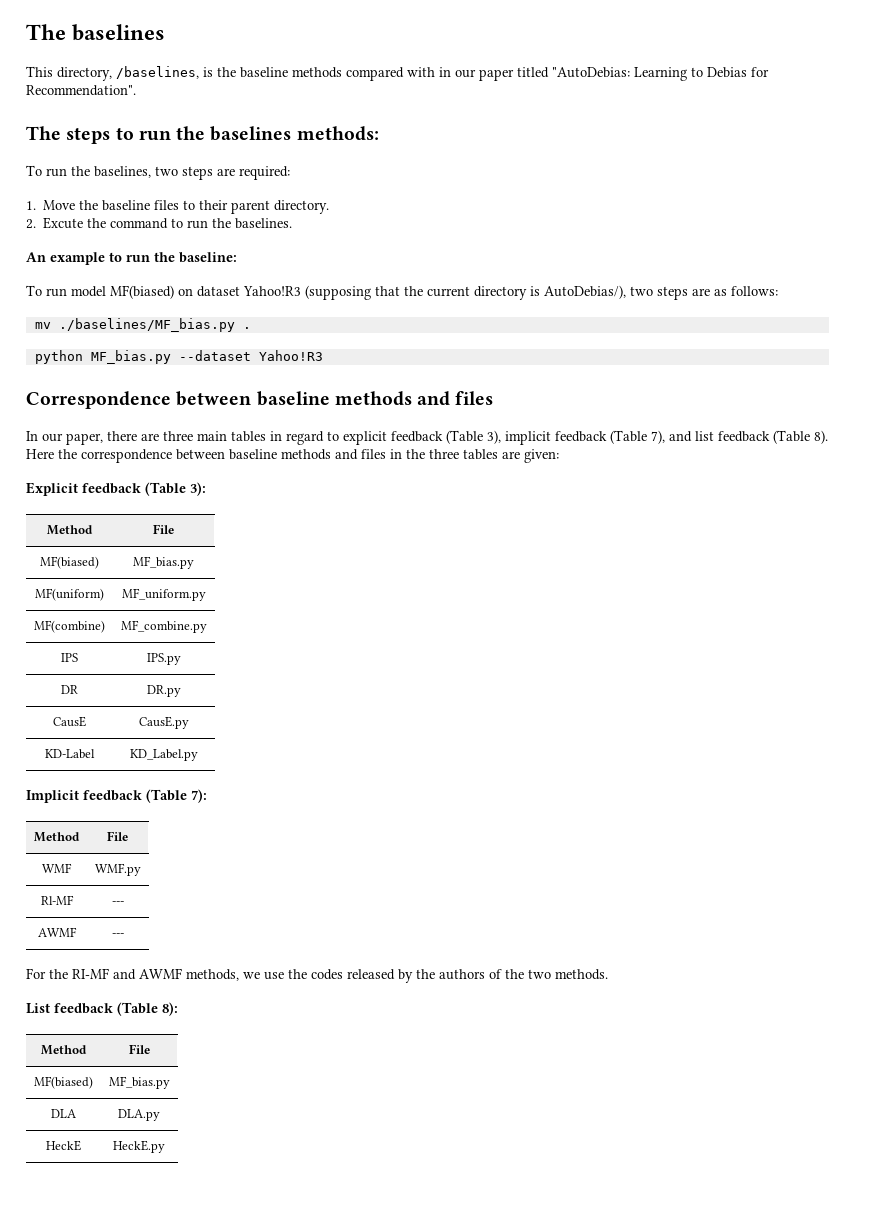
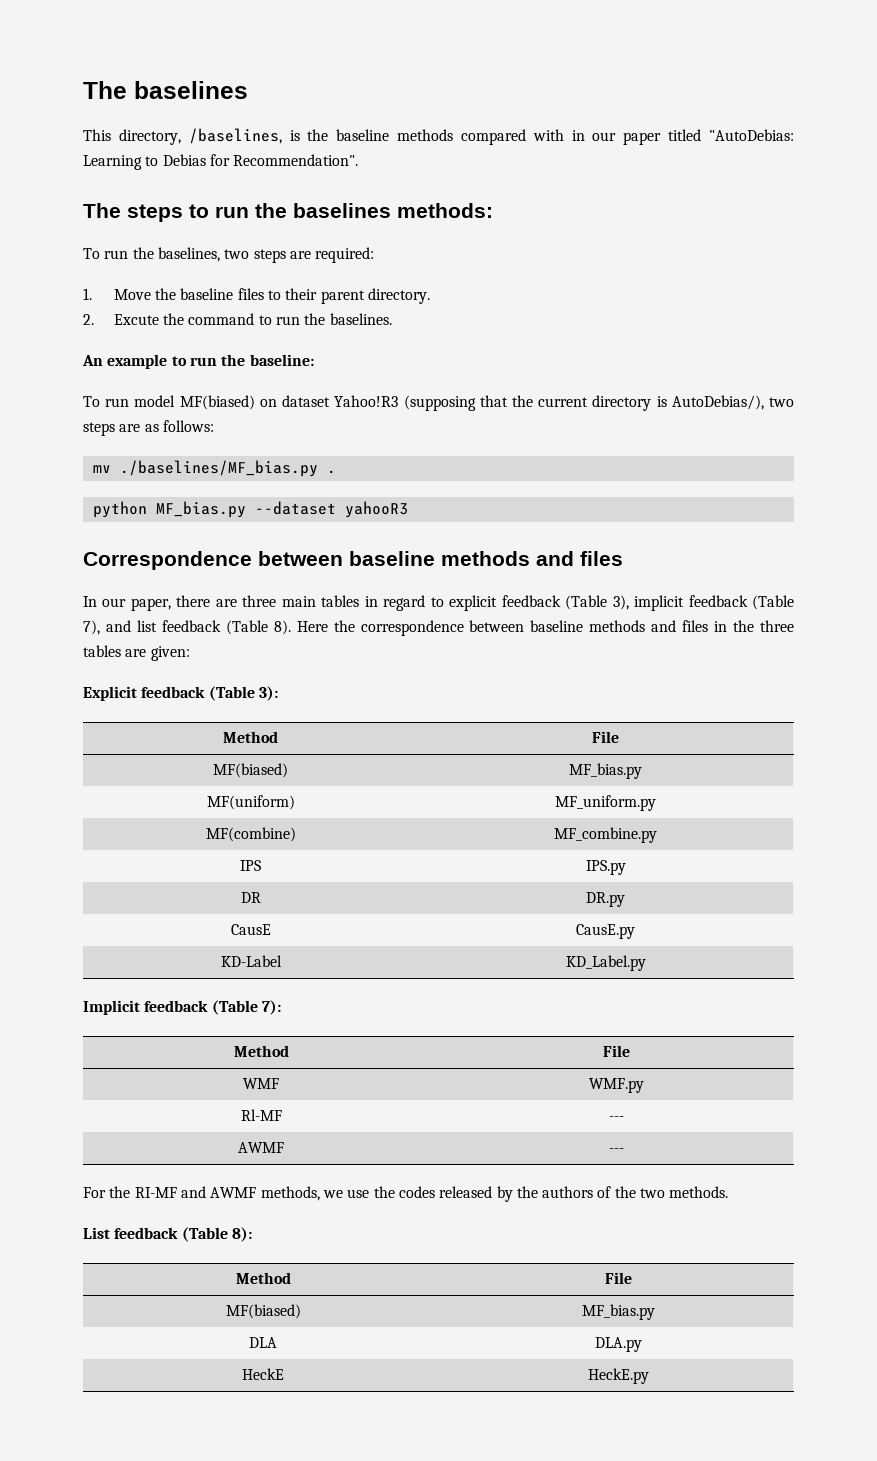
- python MF_bias.py --dataset Yahoo!R3
+ python MF_bias.py --dataset yahooR3

